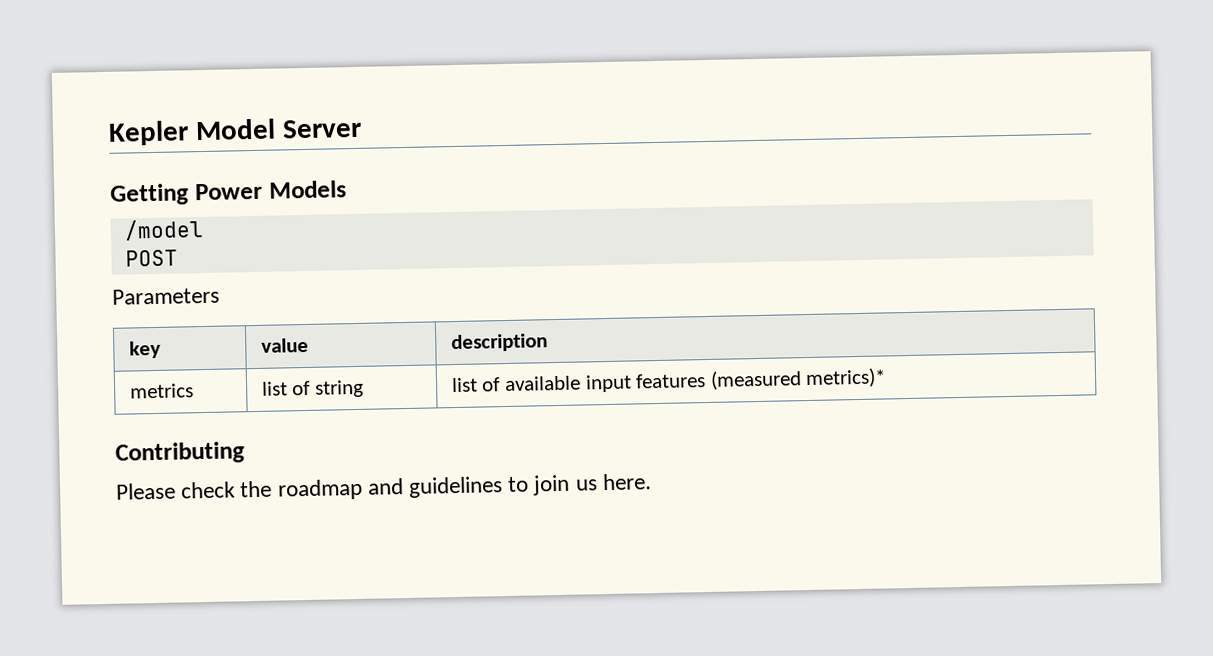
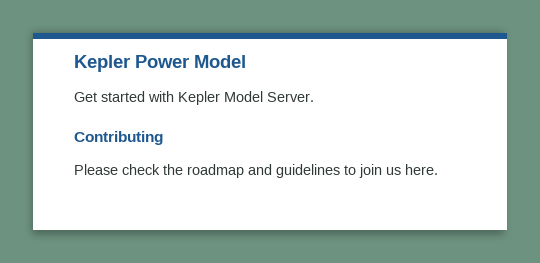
- Kepler Model Server
- Getting Power Models
- /model
- POST
- Parameters
- key | value | description
- metrics | list of string | list of available input features (measured metrics)*
+ Kepler Power Model
+ Get started with Kepler Model Server.

